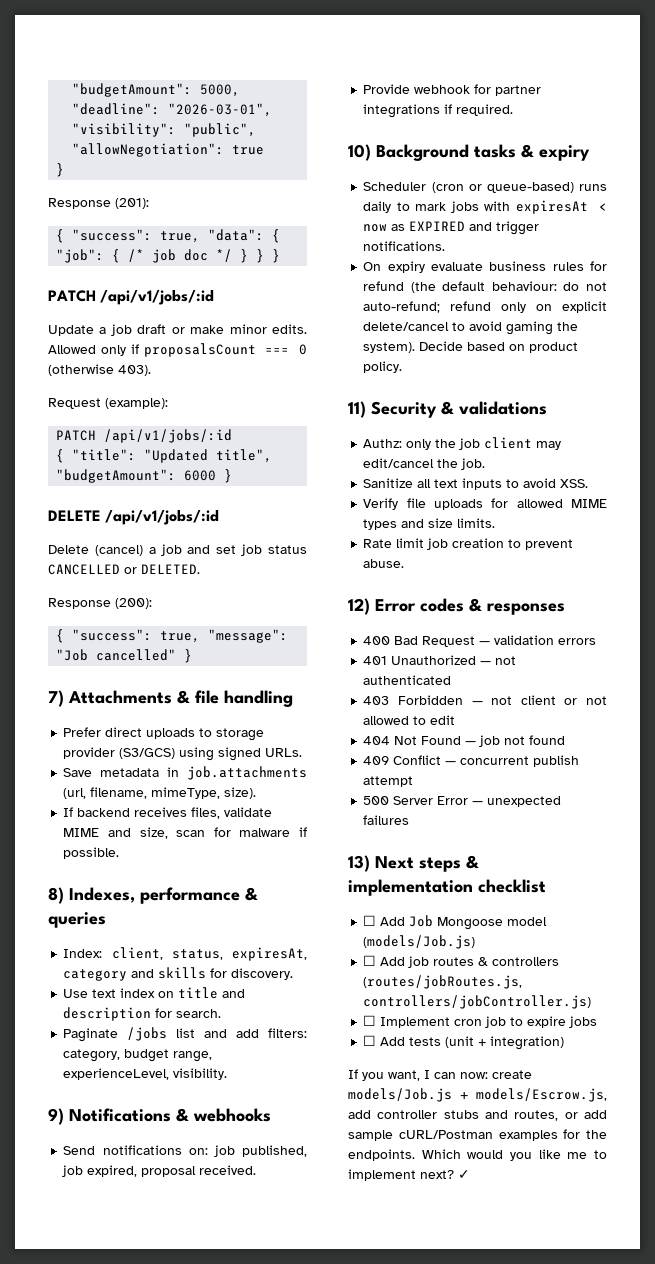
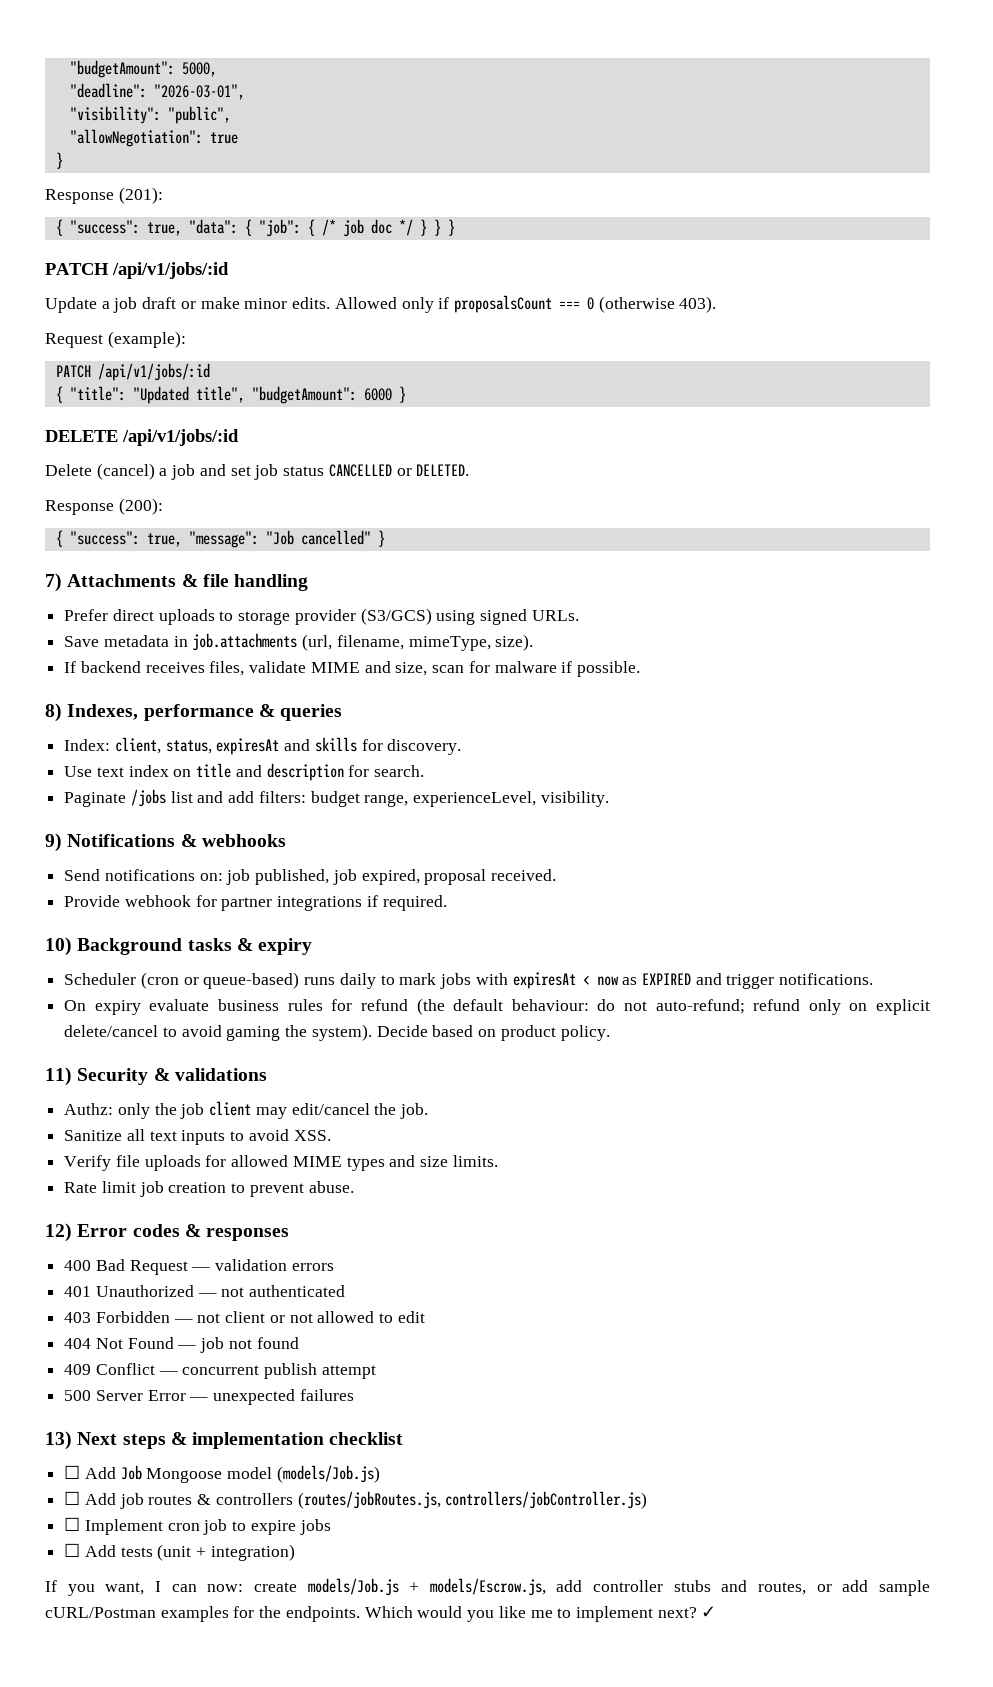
- Index: client, status, expiresAt, category and skills for discovery.
+ Index: client, status, expiresAt and skills for discovery.
- Paginate /jobs list and add filters: category, budget range, experienceLevel, visibility.
+ Paginate /jobs list and add filters: budget range, experienceLevel, visibility.

